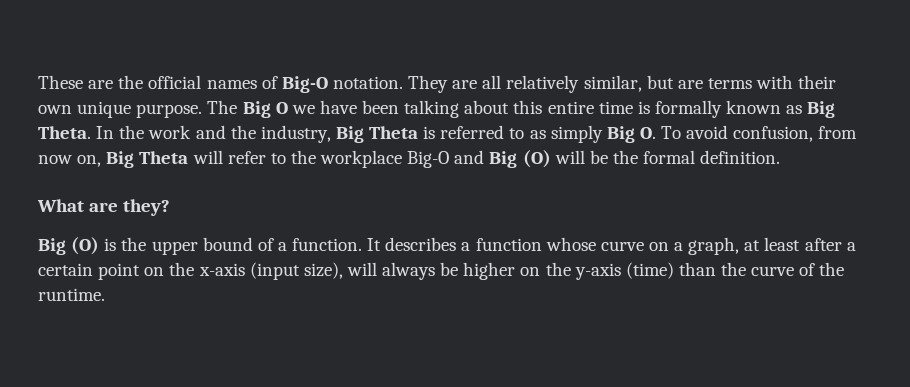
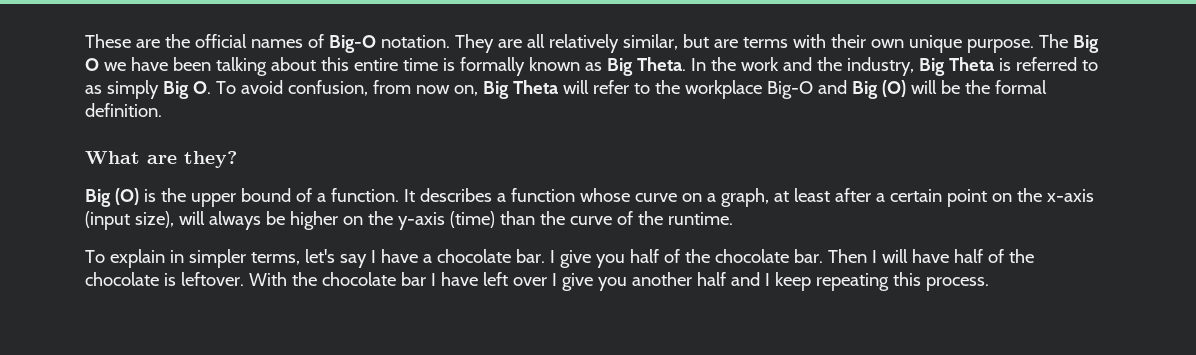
+ To explain in simpler terms, let's say I have a chocolate bar. I give you half of the chocolate bar. Then I will have half of the chocolate is leftover. With the chocolate bar I have left over I give you another half and I keep repeating this process.

